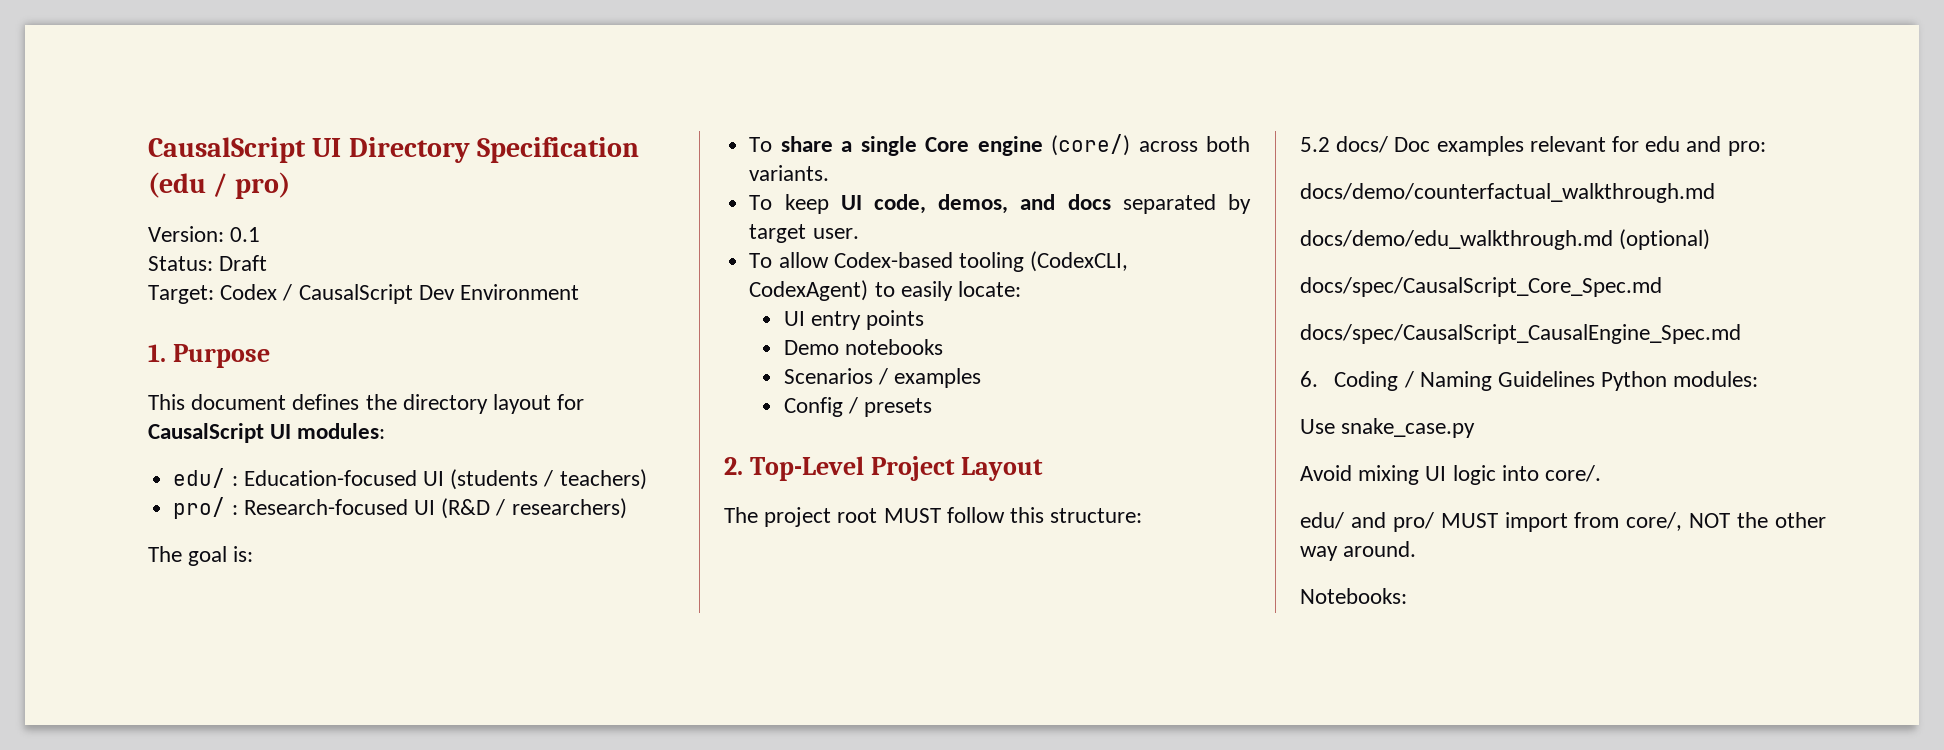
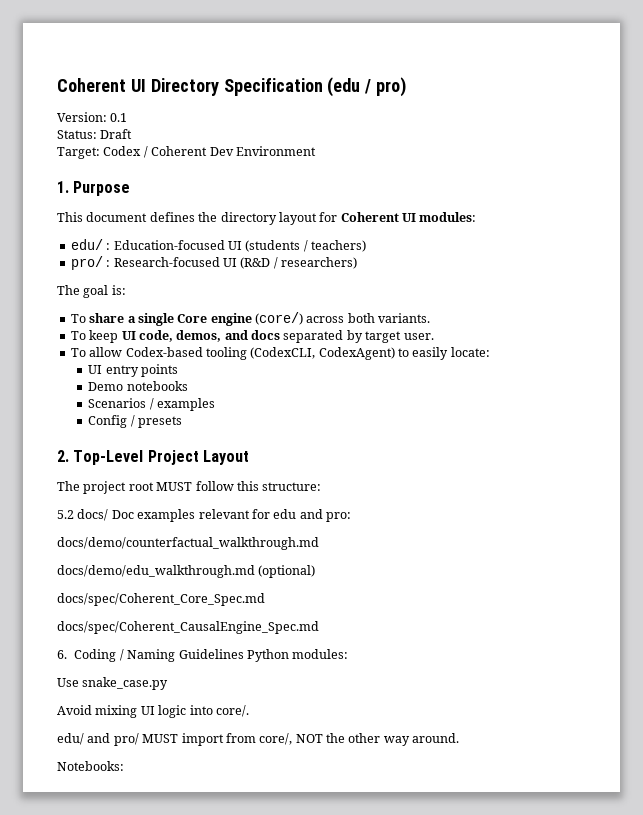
- CausalScript UI Directory Specification (edu / pro)
+ Coherent UI Directory Specification (edu / pro)
- Target: Codex / CausalScript Dev Environment
+ Target: Codex / Coherent Dev Environment
- This document defines the directory layout for CausalScript UI modules:
+ This document defines the directory layout for Coherent UI modules:
- docs/spec/CausalScript_Core_Spec.md
- docs/spec/CausalScript_CausalEngine_Spec.md
+ docs/spec/Coherent_Core_Spec.md
+ docs/spec/Coherent_CausalEngine_Spec.md

